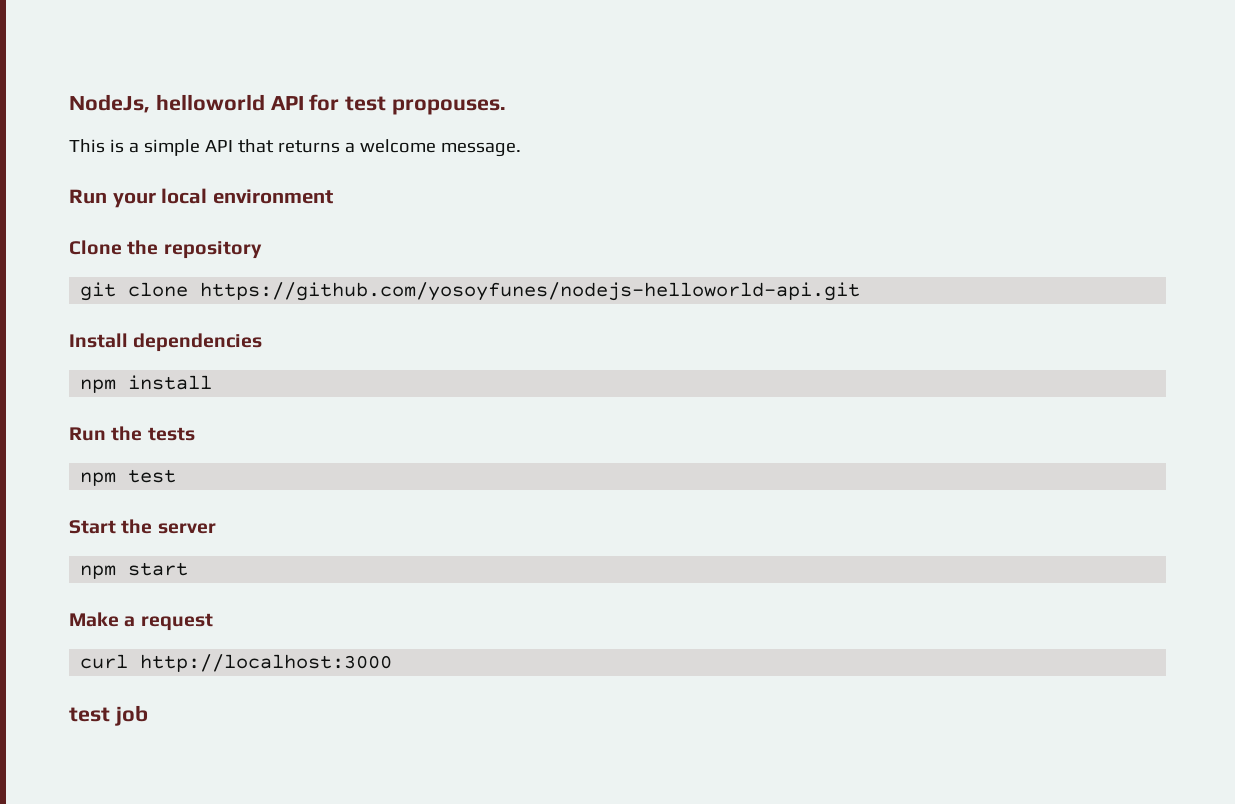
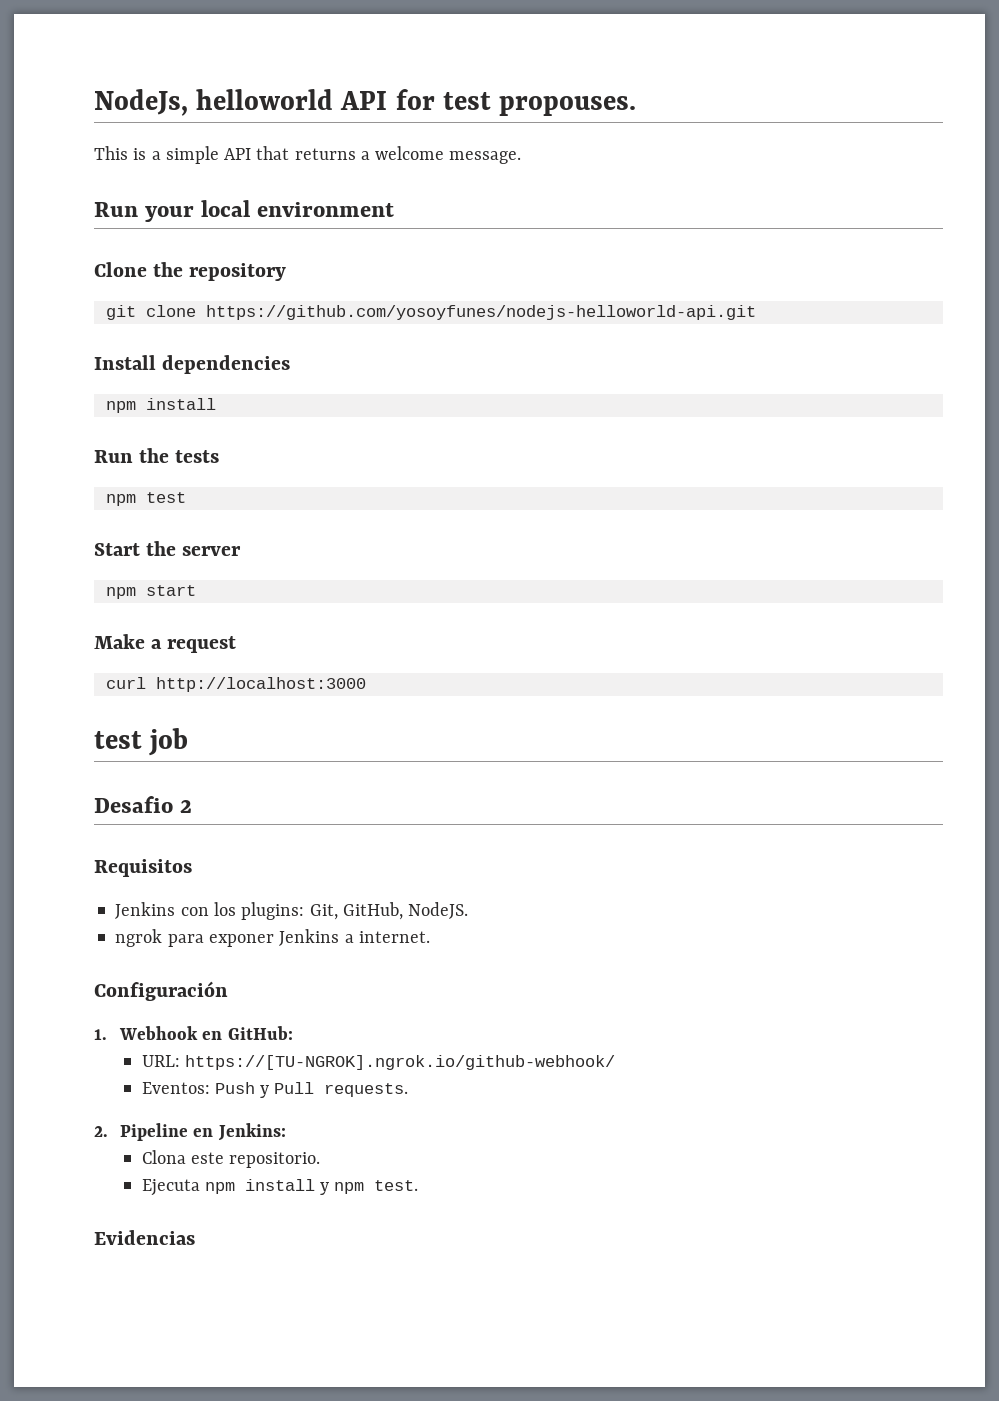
+ Desafio 2
+ Requisitos
+ Jenkins con los plugins: Git, GitHub, NodeJS.
+ ngrok para exponer Jenkins a internet.
+ Configuración
+ 1. Webhook en GitHub:
+ URL: https://[TU-NGROK].ngrok.io/github-webhook/
+ Eventos: Push y Pull requests.
+ 2. Pipeline en Jenkins:
+ Clona este repositorio.
+ Ejecuta npm install y npm test.
+ Evidencias

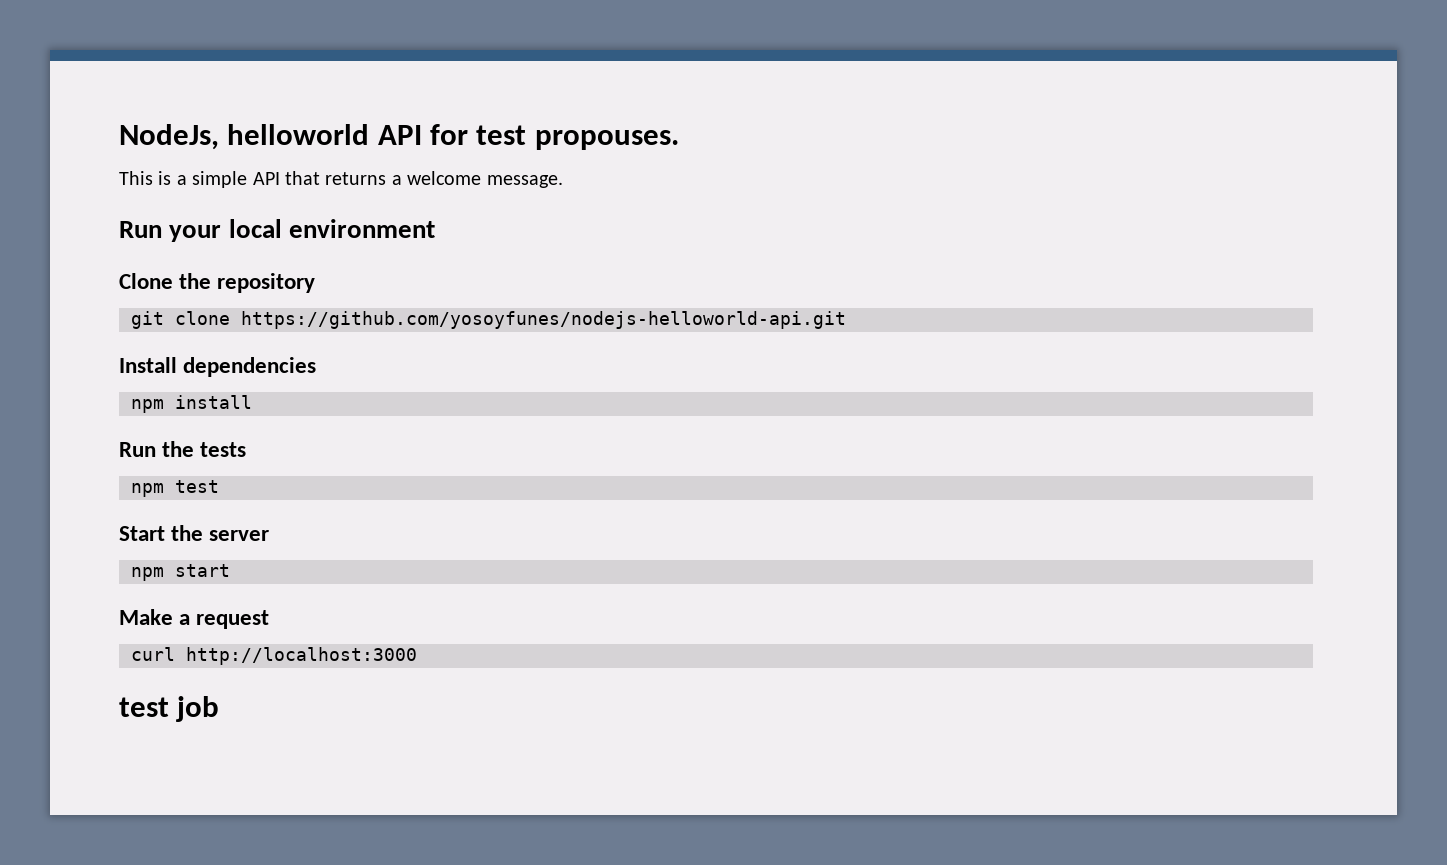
- Desafio 2
- Requisitos
- Jenkins con los plugins: Git, GitHub, NodeJS.
- ngrok para exponer Jenkins a internet.
- Configuración
- 1. Webhook en GitHub:
- URL: https://[TU-NGROK].ngrok.io/github-webhook/
- Eventos: Push y Pull requests.
- 2. Pipeline en Jenkins:
- Clona este repositorio.
- Ejecuta npm install y npm test.
- Evidencias

